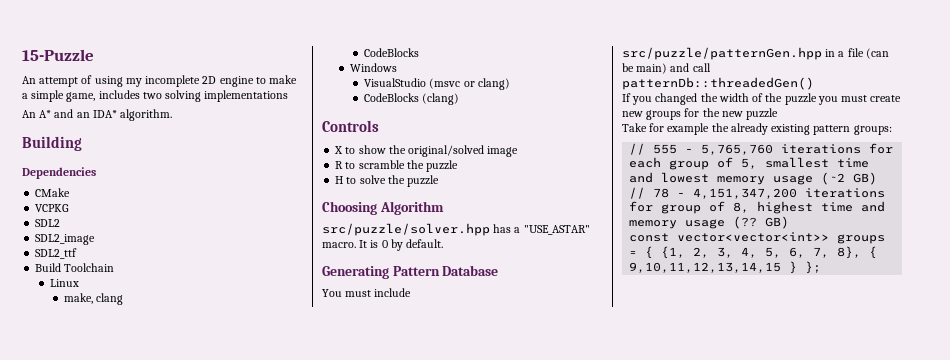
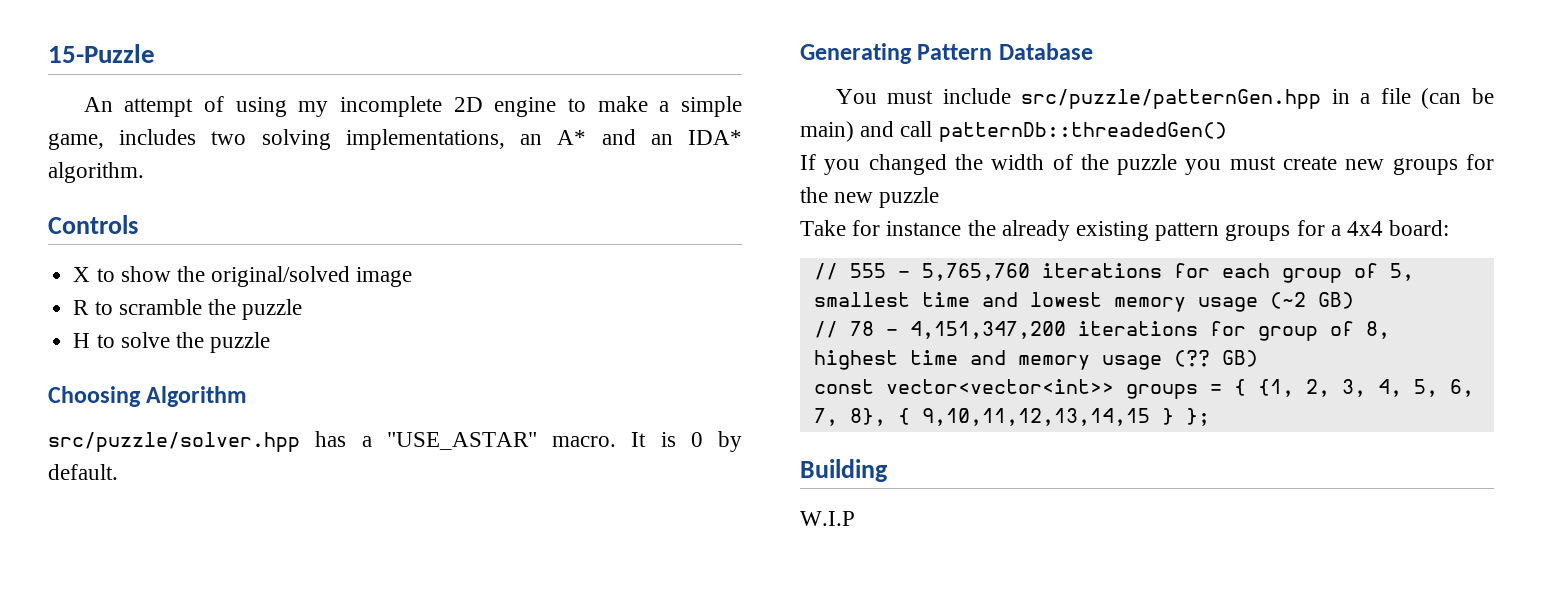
- An attempt of using my incomplete 2D engine to make a simple game, includes two solving implementations
- An A* and an IDA* algorithm.
+ An attempt of using my incomplete 2D engine to make a simple game, includes two solving implementations, an A* and an IDA* algorithm.
- Building
- Dependencies
- CMake
- VCPKG
- SDL2
- SDL2_image
- SDL2_ttf
- Build Toolchain
- Linux
- make, clang
- CodeBlocks
- Windows
- VisualStudio (msvc or clang)
- CodeBlocks (clang)
- Take for example the already existing pattern groups:
+ Take for instance the already existing pattern groups for a 4x4 board:
+ Building
+ W.I.P

